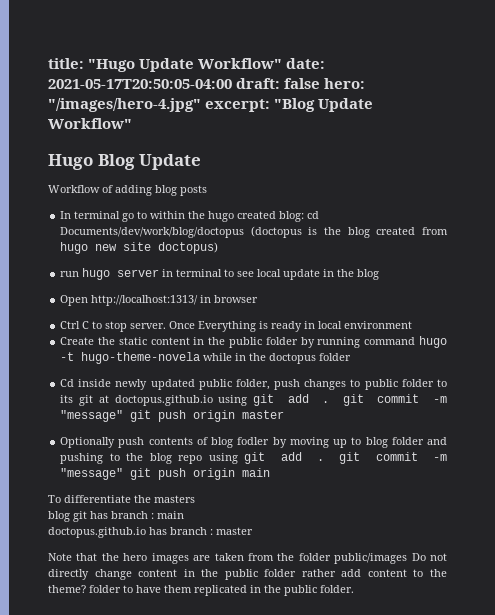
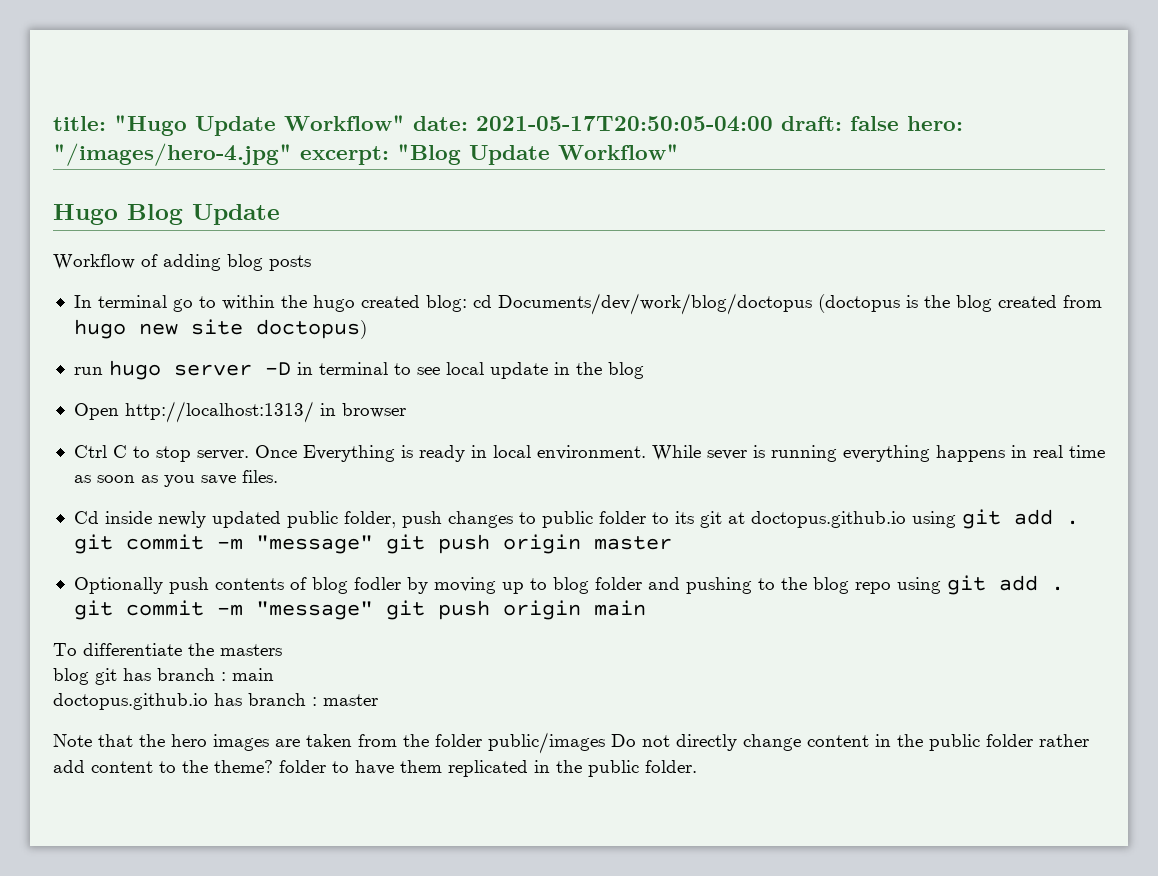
- run hugo server in terminal to see local update in the blog
+ run hugo server -D in terminal to see local update in the blog
- Once Everything is ready in local environment
- Create the static content in the public folder by running command hugo -t hugo-theme-novela while in the doctopus folder
+ Once Everything is ready in local environment. While sever is running everything happens in real time as soon as you save files.

